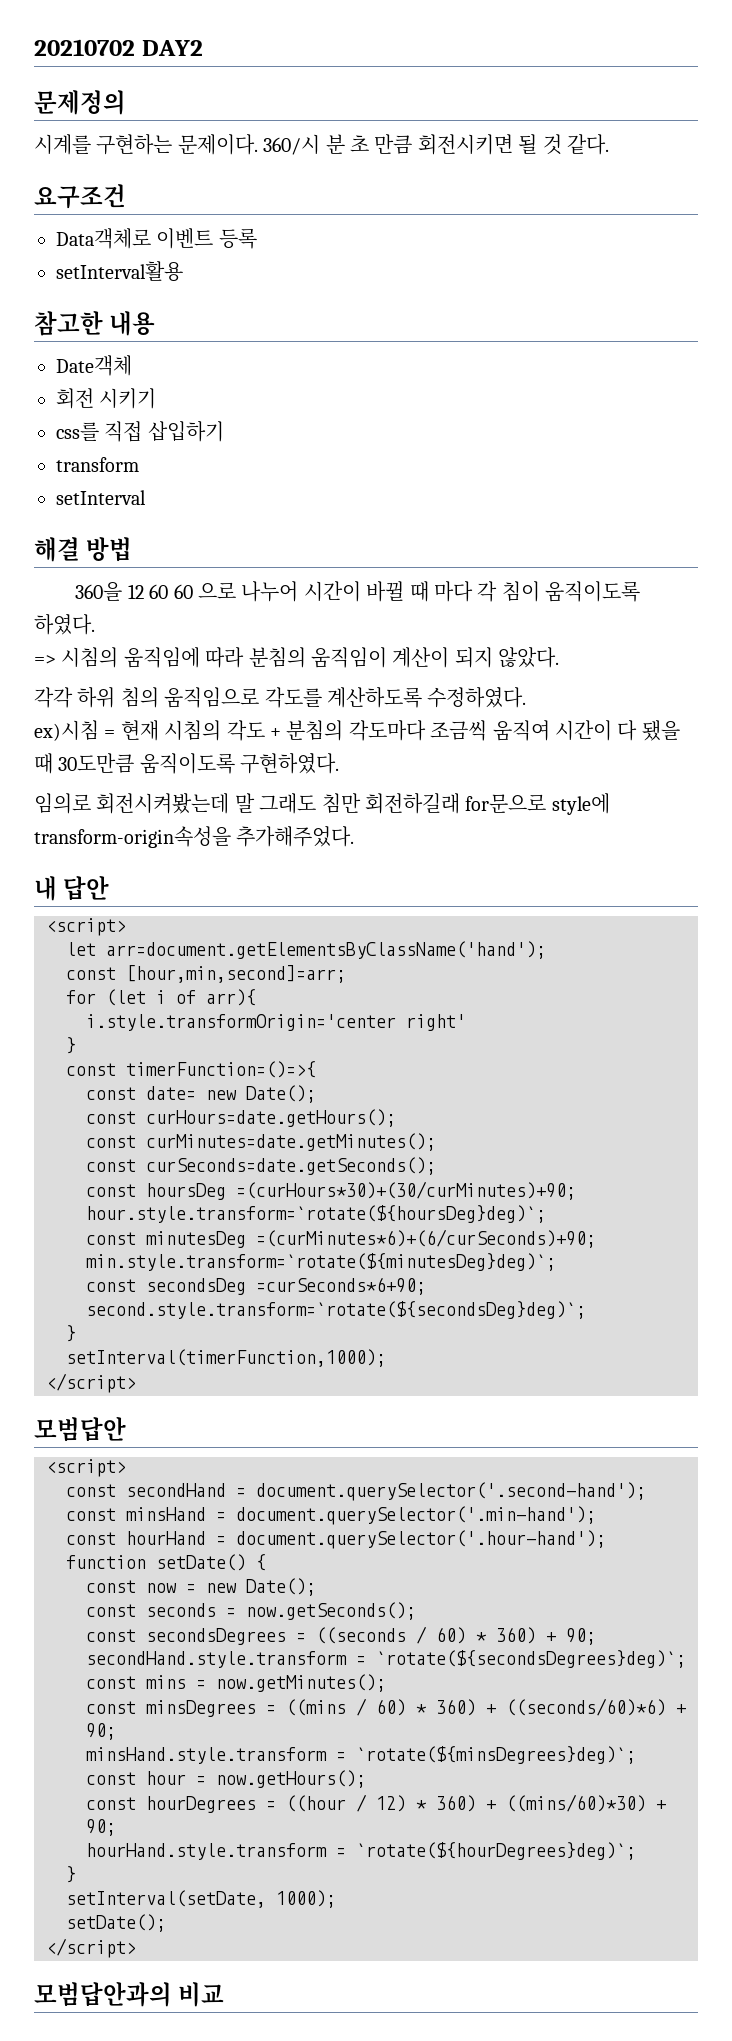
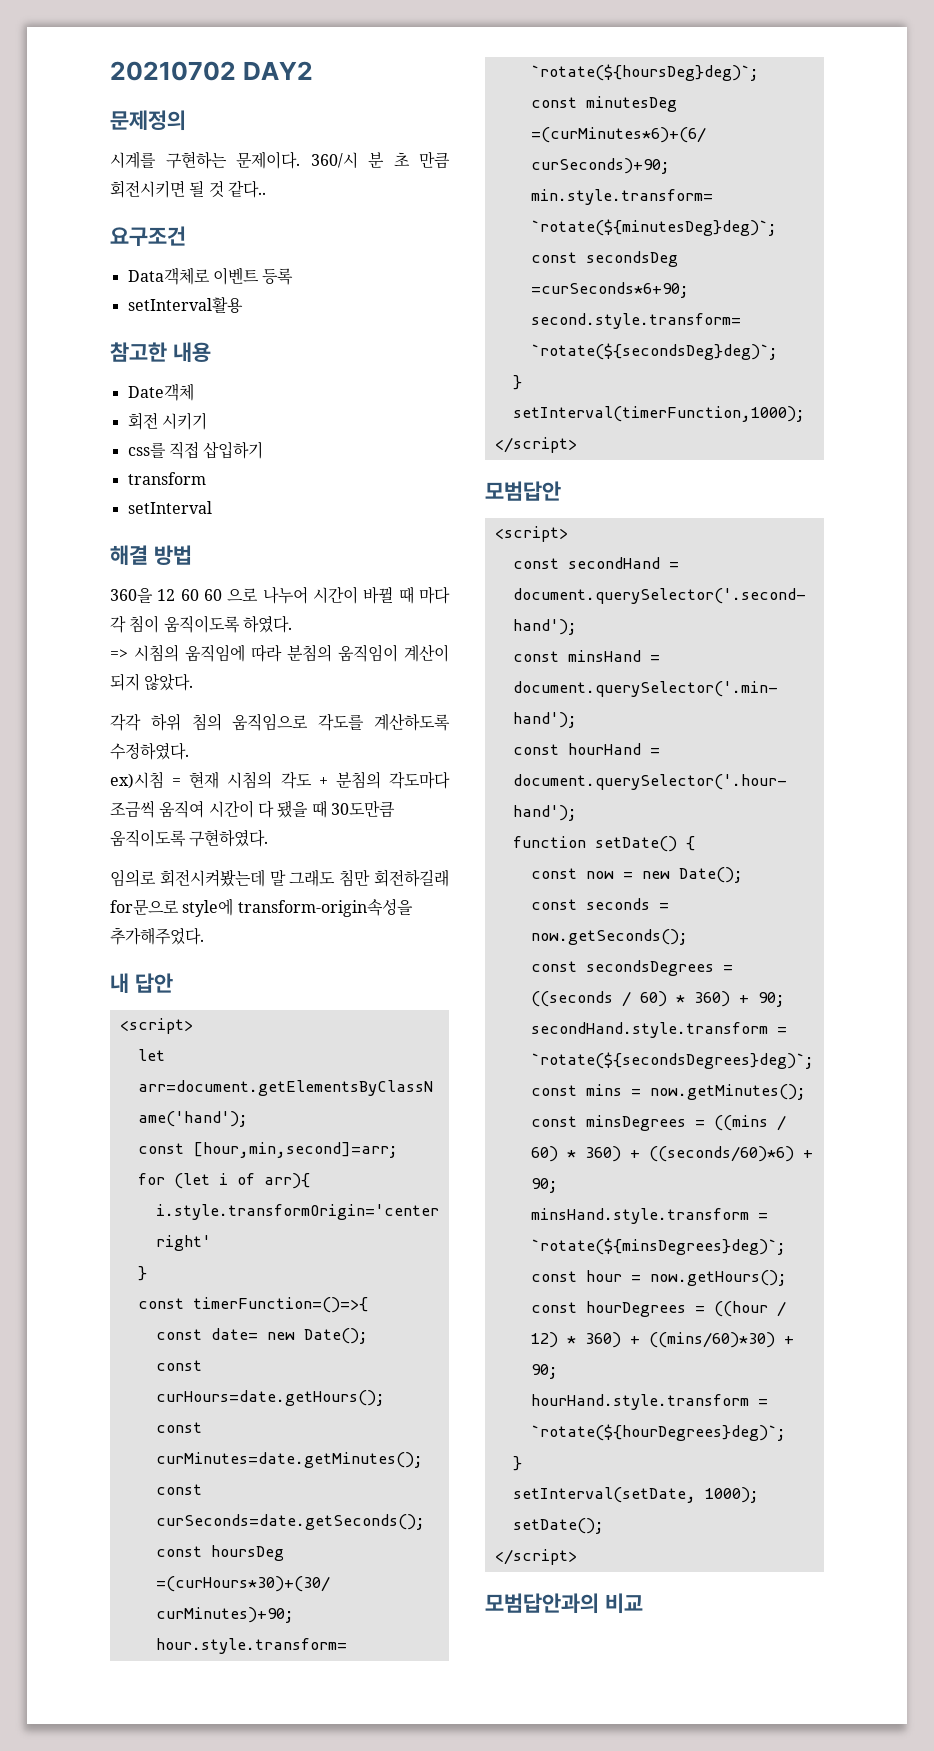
- 360/시 분 초 만큼 회전시키면 될 것 같다.
+ 360/시 분 초 만큼 회전시키면 될 것 같다..

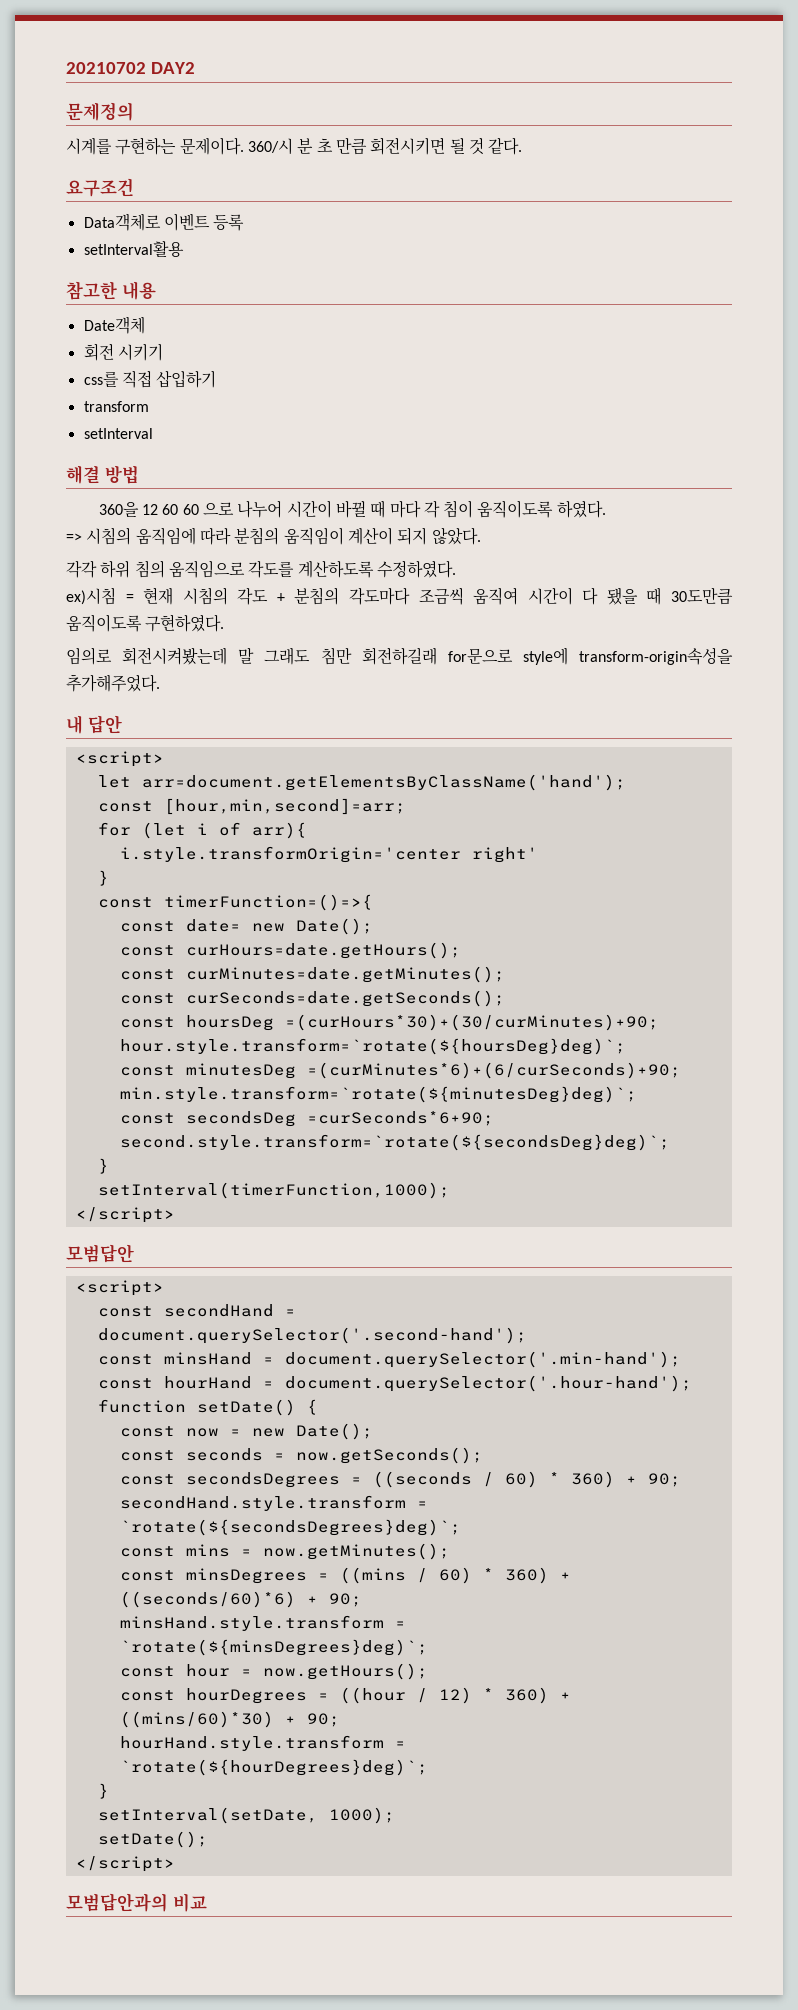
- 360/시 분 초 만큼 회전시키면 될 것 같다..
+ 360/시 분 초 만큼 회전시키면 될 것 같다.

